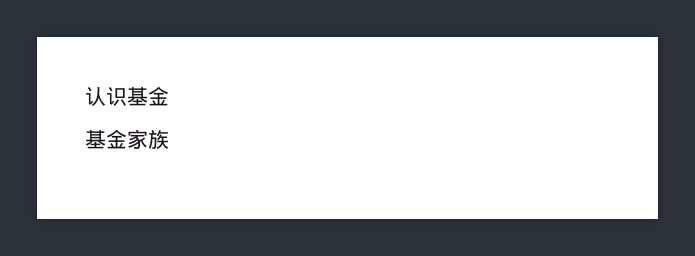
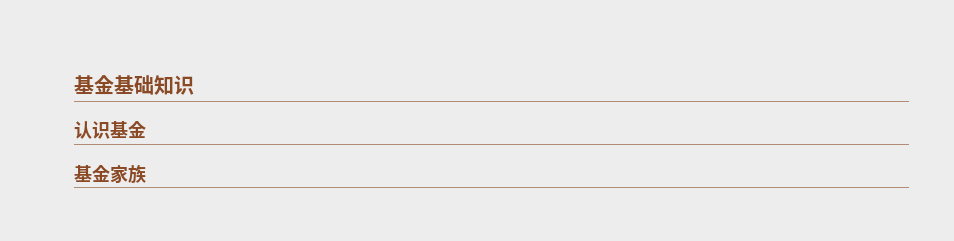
+ 基金基础知识

